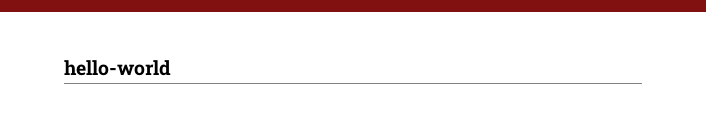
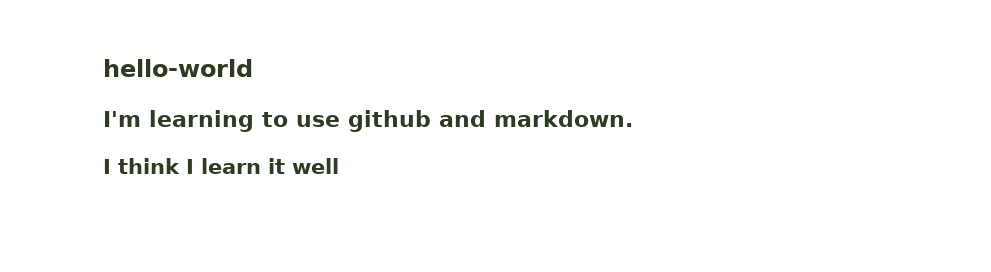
+ I'm learning to use github and markdown.
+ I think I learn it well

